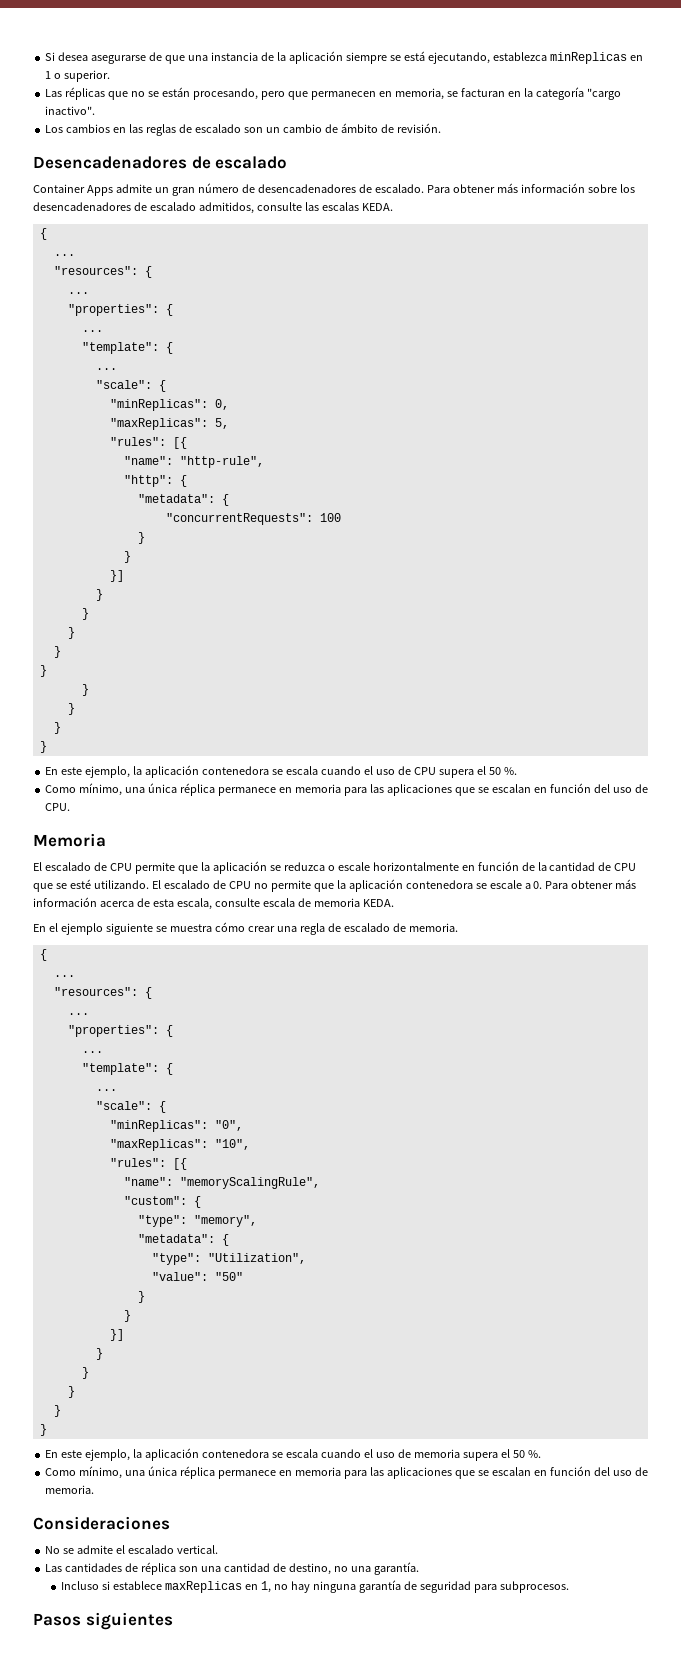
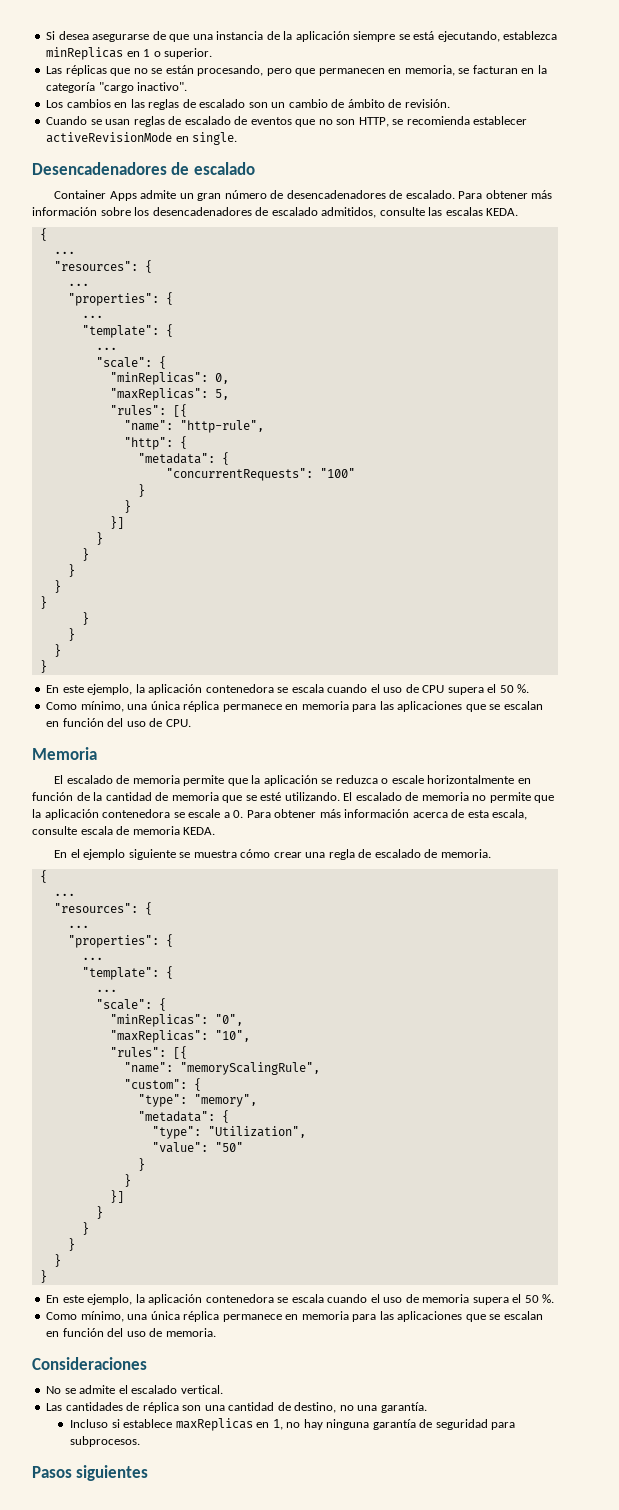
+ Cuando se usan reglas de escalado de eventos que no son HTTP, se recomienda establecer activeRevisionMode en single.
- "concurrentRequests": 100
+ "concurrentRequests": "100"
- El escalado de CPU permite que la aplicación se reduzca o escale horizontalmente en función de la cantidad de CPU que se esté utilizando.
+ El escalado de memoria permite que la aplicación se reduzca o escale horizontalmente en función de la cantidad de memoria que se esté utilizando.
- El escalado de CPU no permite que la aplicación contenedora se escale a 0. Para obtener más información acerca de esta escala, consulte escala de memoria KEDA.
+ El escalado de memoria no permite que la aplicación contenedora se escale a 0. Para obtener más información acerca de esta escala, consulte escala de memoria KEDA.

